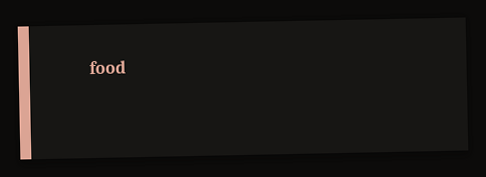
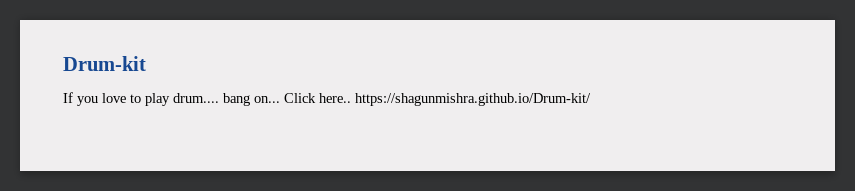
- food
+ Drum-kit
+ If you love to play drum.... bang on... Click here.. https://shagunmishra.github.io/Drum-kit/

